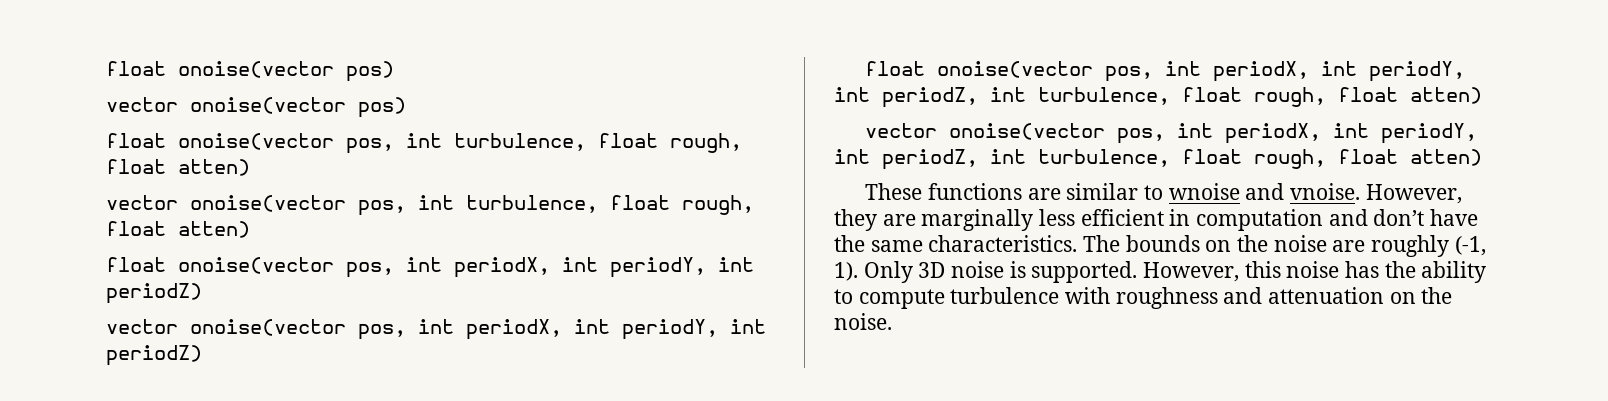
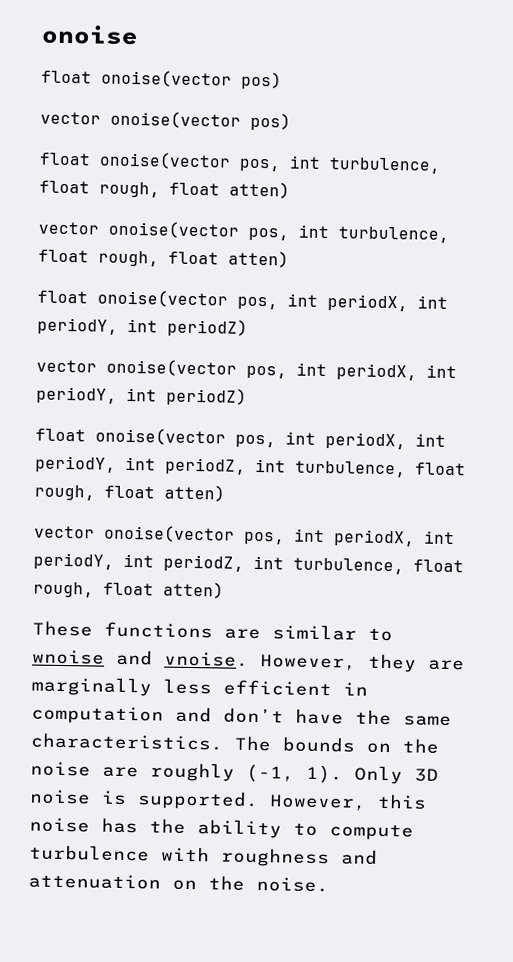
+ onoise

